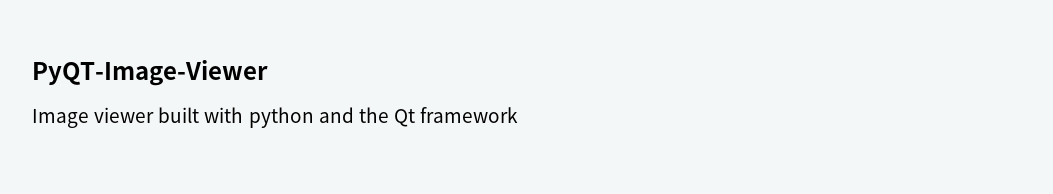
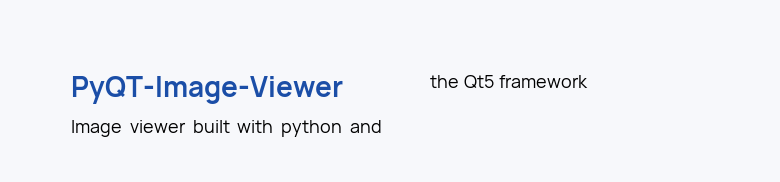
- Image viewer built with python and the Qt framework
+ Image viewer built with python and the Qt5 framework

